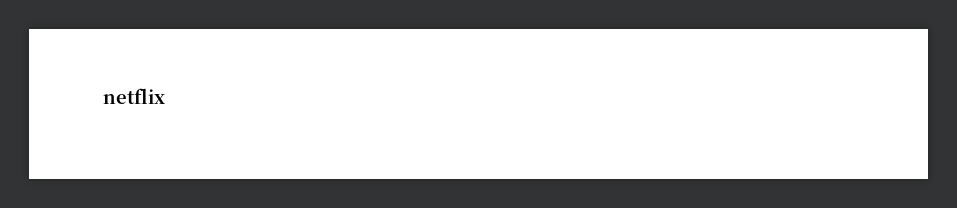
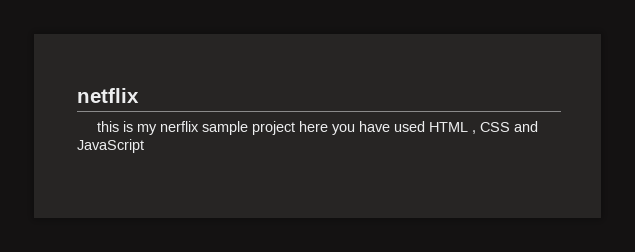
+ this is my nerflix sample project here you have used HTML , CSS and JavaScript

